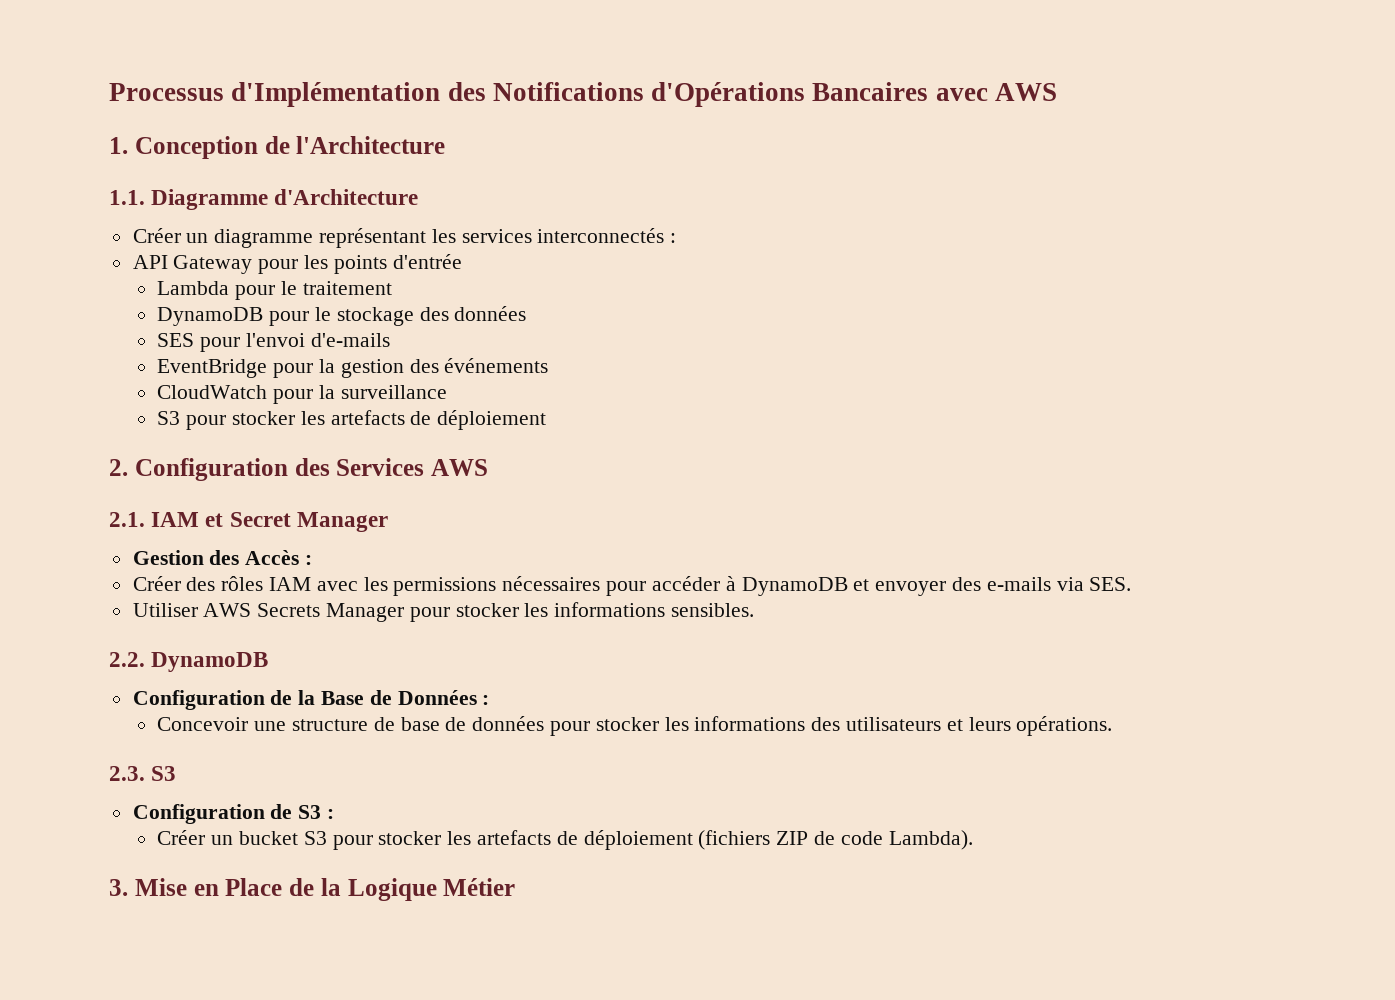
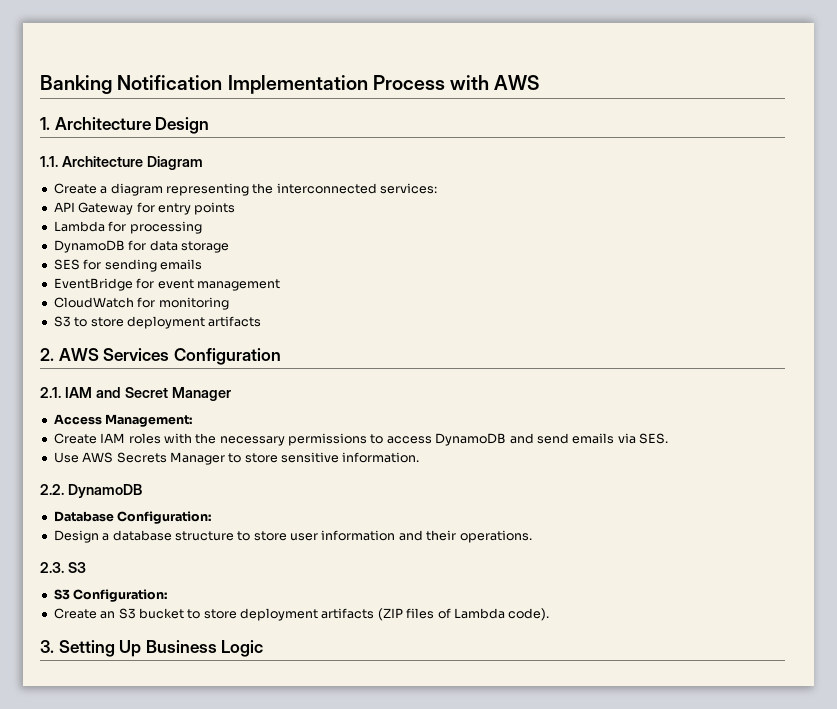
- Processus d'Implémentation des Notifications d'Opérations Bancaires avec AWS
- 1. Conception de l'Architecture
- 1.1. Diagramme d'Architecture
- Créer un diagramme représentant les services interconnectés :
+ Banking Notification Implementation Process with AWS
+ 1. Architecture Design
+ 1.1. Architecture Diagram
+ Create a diagram representing the interconnected services:
- API Gateway pour les points d'entrée
- Lambda pour le traitement
- DynamoDB pour le stockage des données
- SES pour l'envoi d'e-mails
- EventBridge pour la gestion des événements
- CloudWatch pour la surveillance
- S3 pour stocker les artefacts de déploiement
+ API Gateway for entry points
+ Lambda for processing
+ DynamoDB for data storage
+ SES for sending emails
+ EventBridge for event management
+ CloudWatch for monitoring
+ S3 to store deployment artifacts
- 2. Configuration des Services AWS
+ 2. AWS Services Configuration
- 2.1. IAM et Secret Manager
+ 2.1. IAM and Secret Manager
- Gestion des Accès :
- Créer des rôles IAM avec les permissions nécessaires pour accéder à DynamoDB et envoyer des e-mails via SES.
+ Access Management:
+ Create IAM roles with the necessary permissions to access DynamoDB and send emails via SES.
- Utiliser AWS Secrets Manager pour stocker les informations sensibles.
+ Use AWS Secrets Manager to store sensitive information.
  2.2. DynamoDB
- Configuration de la Base de Données :
- Concevoir une structure de base de données pour stocker les informations des utilisateurs et leurs opérations.
+ Database Configuration:
+ Design a database structure to store user information and their operations.
  2.3. S3
- Configuration de S3 :
- Créer un bucket S3 pour stocker les artefacts de déploiement (fichiers ZIP de code Lambda).
- 3. Mise en Place de la Logique Métier
+ S3 Configuration:
+ Create an S3 bucket to store deployment artifacts (ZIP files of Lambda code).
+ 3. Setting Up Business Logic

